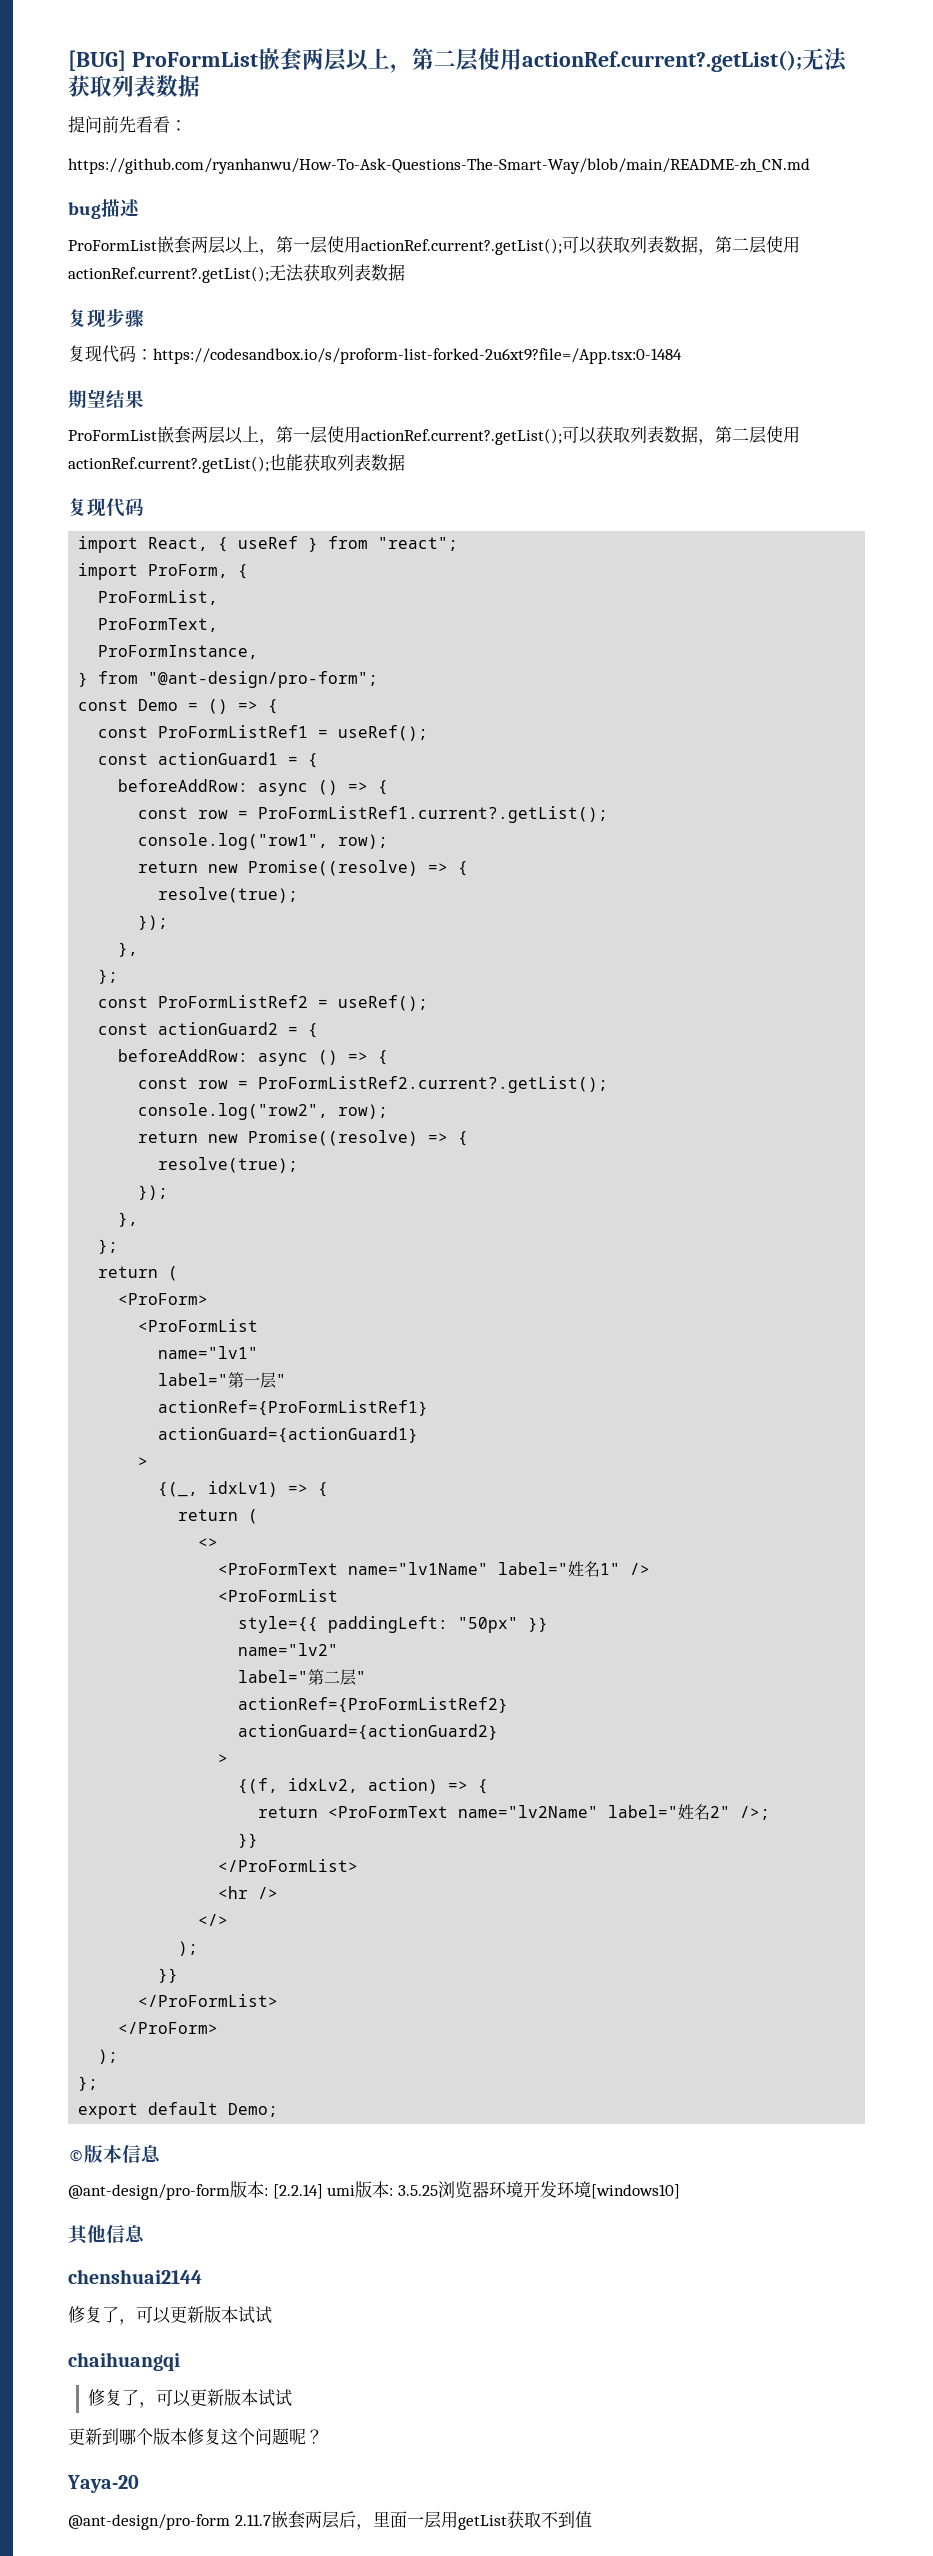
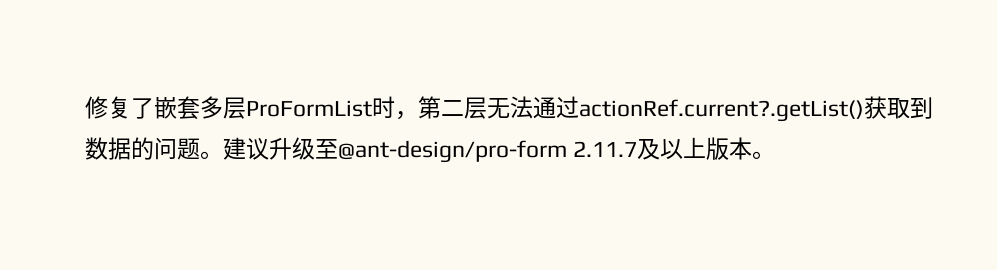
- [BUG] ProFormList嵌套两层以上，第二层使用actionRef.current?.getList();无法获取列表数据
- 提问前先看看：
- https://github.com/ryanhanwu/How-To-Ask-Questions-The-Smart-Way/blob/main/README-zh_CN.md
- bug描述
- ProFormList嵌套两层以上，第一层使用actionRef.current?.getList();可以获取列表数据，第二层使用actionRef.current?.getList();无法获取列表数据
- 复现步骤
- 复现代码：https://codesandbox.io/s/proform-list-forked-2u6xt9?file=/App.tsx:0-1484
- 期望结果
- ProFormList嵌套两层以上，第一层使用actionRef.current?.getList();可以获取列表数据，第二层使用actionRef.current?.getList();也能获取列表数据
- 复现代码
- import React, { useRef } from "react";
- import ProForm, {
- ProFormList,
- ProFormText,
- ProFormInstance,
- } from "@ant-design/pro-form";
- const Demo = () => {
- const ProFormListRef1 = useRef();
- const actionGuard1 = {
- beforeAddRow: async () => {
- const row = ProFormListRef1.current?.getList();
- console.log("row1", row);
- return new Promise((resolve) => {
- resolve(true);
- });
- },
- };
- const ProFormListRef2 = useRef();
- const actionGuard2 = {
- beforeAddRow: async () => {
- const row = ProFormListRef2.current?.getList();
- console.log("row2", row);
- return new Promise((resolve) => {
- resolve(true);
- });
- },
- };
- return (
- <ProForm>
- <ProFormList
- name="lv1"
- label="第一层"
- actionRef={ProFormListRef1}
- actionGuard={actionGuard1}
- >
- {(_, idxLv1) => {
- return (
- <>
- <ProFormText name="lv1Name" label="姓名1" />
- <ProFormList
- style={{ paddingLeft: "50px" }}
- name="lv2"
- label="第二层"
- actionRef={ProFormListRef2}
- actionGuard={actionGuard2}
- >
- {(f, idxLv2, action) => {
- return <ProFormText name="lv2Name" label="姓名2" />;
- }}
- </ProFormList>
- <hr />
- </>
- );
- }}
- </ProFormList>
- </ProForm>
- );
- };
- export default Demo;
- ©版本信息
- @ant-design/pro-form版本: [2.2.14] umi版本: 3.5.25浏览器环境开发环境[windows10]
- 其他信息
- chenshuai2144
- 修复了，可以更新版本试试
- chaihuangqi
- 修复了，可以更新版本试试
- 更新到哪个版本修复这个问题呢？
- Yaya-20
- @ant-design/pro-form 2.11.7嵌套两层后，里面一层用getList获取不到值
+ 修复了嵌套多层ProFormList时，第二层无法通过actionRef.current?.getList()获取到数据的问题。建议升级至@ant-design/pro-form 2.11.7及以上版本。

